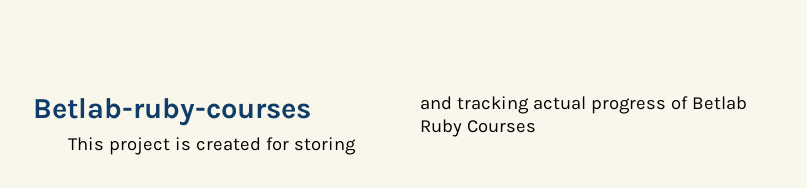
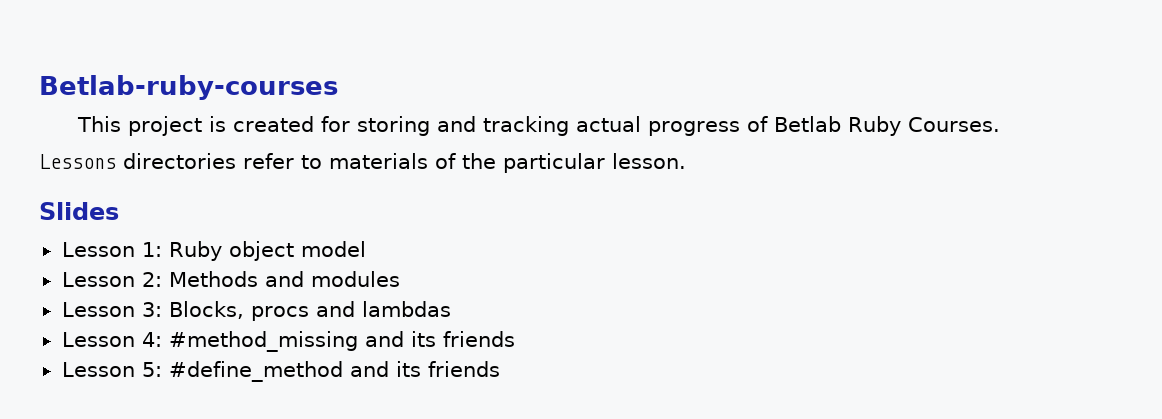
- This project is created for storing and tracking actual progress of Betlab Ruby Courses
+ This project is created for storing and tracking actual progress of Betlab Ruby Courses.
+ Lessons directories refer to materials of the particular lesson.
+ Slides
+ Lesson 1: Ruby object model
+ Lesson 2: Methods and modules
+ Lesson 3: Blocks, procs and lambdas
+ Lesson 4: #method_missing and its friends
+ Lesson 5: #define_method and its friends

